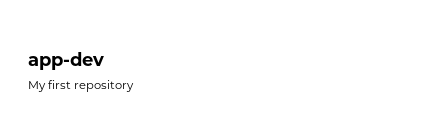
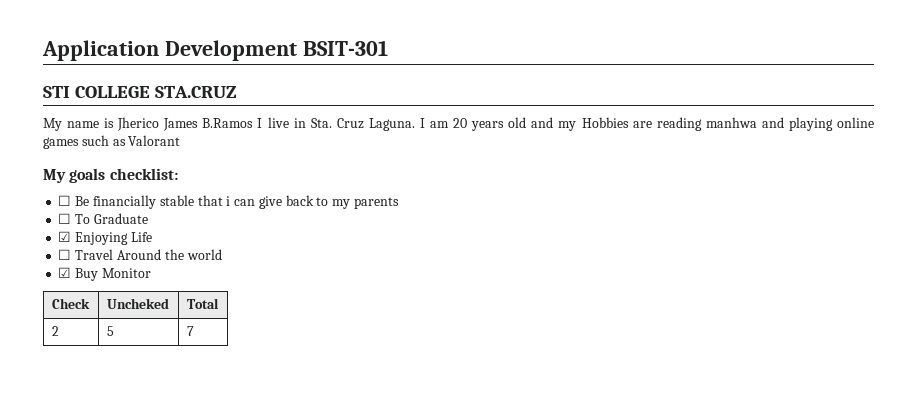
- app-dev
- My first repository
+ Application Development BSIT-301
+ STI COLLEGE STA.CRUZ
+ My name is Jherico James B.Ramos I live in Sta. Cruz Laguna. I am 20 years old and my Hobbies are reading manhwa and playing online games such as Valorant
+ My goals checklist:
+ ☐ Be financially stable that i can give back to my parents
+ ☐ To Graduate
+ ☑ Enjoying Life
+ ☐ Travel Around the world
+ ☑ Buy Monitor
+ Check | Uncheked | Total
+ 2 | 5 | 7

